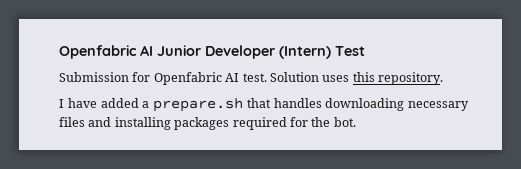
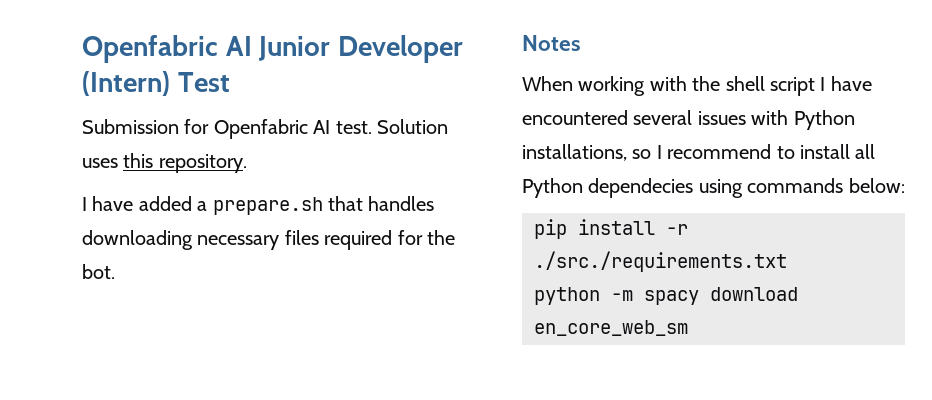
- I have added a prepare.sh that handles downloading necessary files and installing packages required for the bot.
+ I have added a prepare.sh that handles downloading necessary files required for the bot.
+ Notes
+ When working with the shell script I have encountered several issues with Python installations, so I recommend to install all Python dependecies using commands below:
+ pip install -r ./src./requirements.txt
+ python -m spacy download en_core_web_sm

